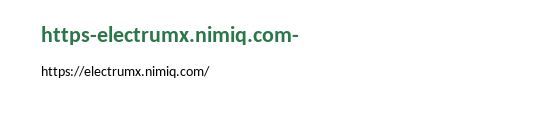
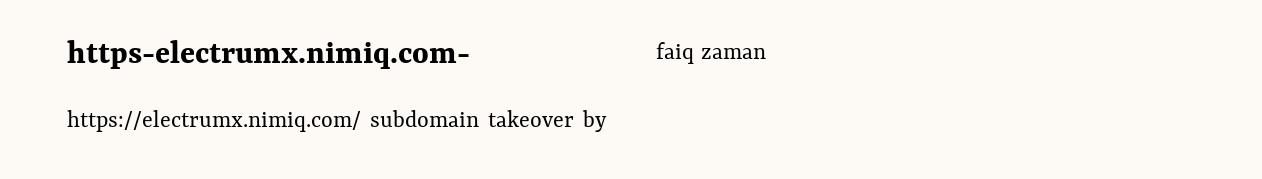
- https://electrumx.nimiq.com/
+ https://electrumx.nimiq.com/ subdomain takeover by faiq zaman

